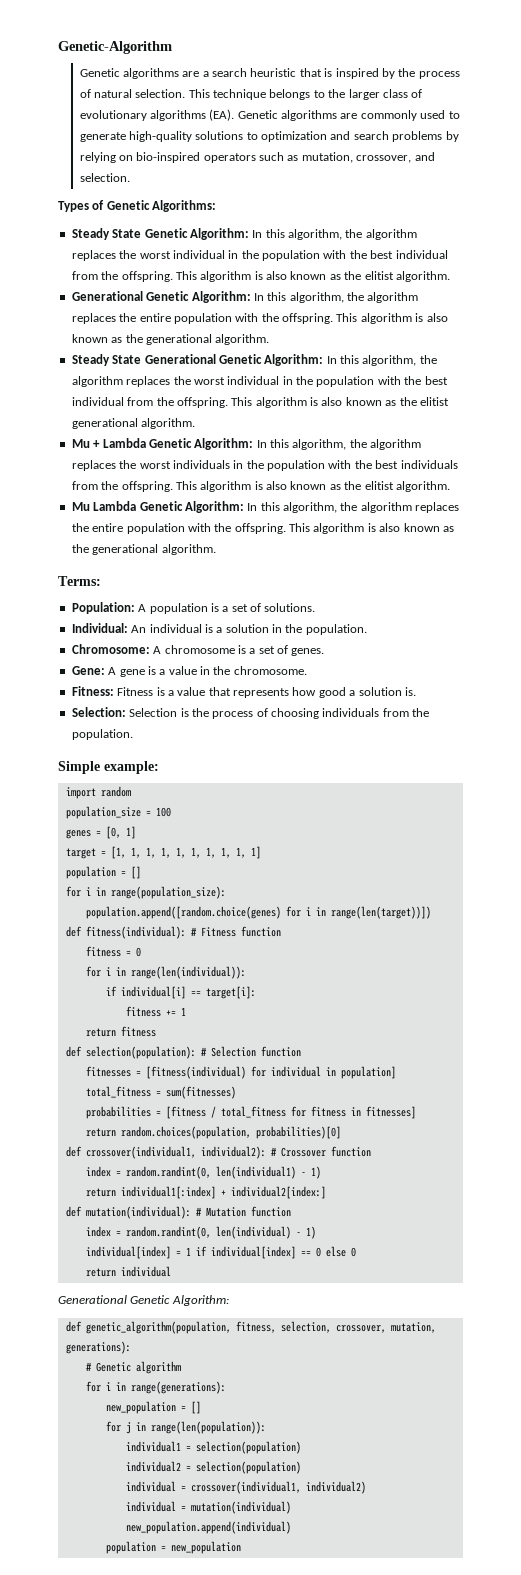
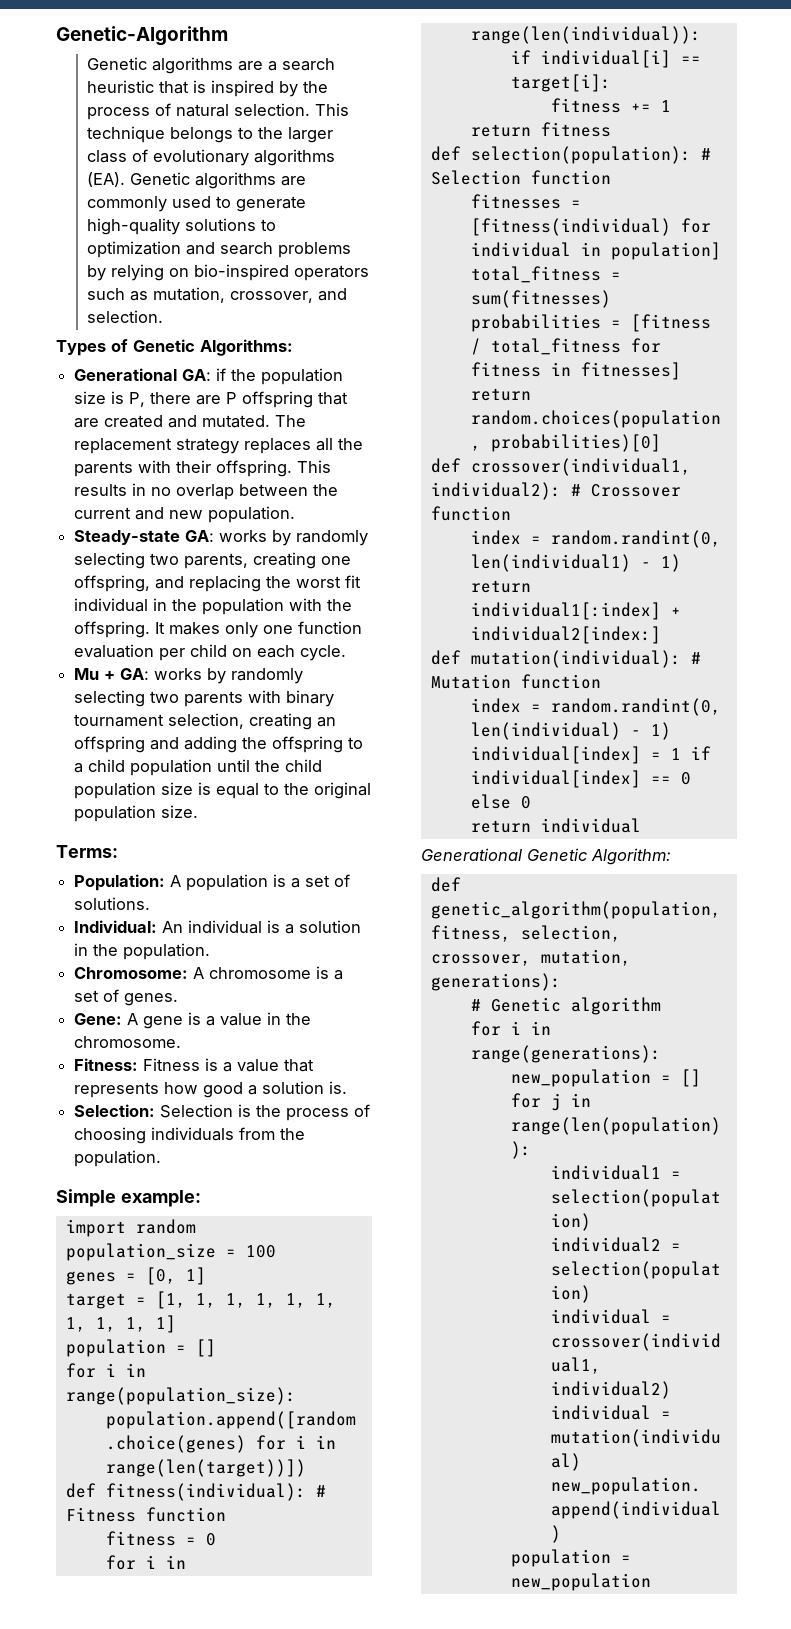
- Steady State Genetic Algorithm: In this algorithm, the algorithm replaces the worst individual in the population with the best individual from the offspring. This algorithm is also known as the elitist algorithm.
- Generational Genetic Algorithm: In this algorithm, the algorithm replaces the entire population with the offspring. This algorithm is also known as the generational algorithm.
- Steady State Generational Genetic Algorithm: In this algorithm, the algorithm replaces the worst individual in the population with the best individual from the offspring. This algorithm is also known as the elitist generational algorithm.
- Mu + Lambda Genetic Algorithm: In this algorithm, the algorithm replaces the worst individuals in the population with the best individuals from the offspring. This algorithm is also known as the elitist algorithm.
- Mu Lambda Genetic Algorithm: In this algorithm, the algorithm replaces the entire population with the offspring. This algorithm is also known as the generational algorithm.
+ Generational GA: if the population size is P, there are P offspring that are created and mutated. The replacement strategy replaces all the parents with their offspring. This results in no overlap between the current and new population.
+ Steady-state GA: works by randomly selecting two parents, creating one offspring, and replacing the worst fit individual in the population with the offspring. It makes only one function evaluation per child on each cycle.
+ Mu + GA: works by randomly selecting two parents with binary tournament selection, creating an offspring and adding the offspring to a child population until the child population size is equal to the original population size.

